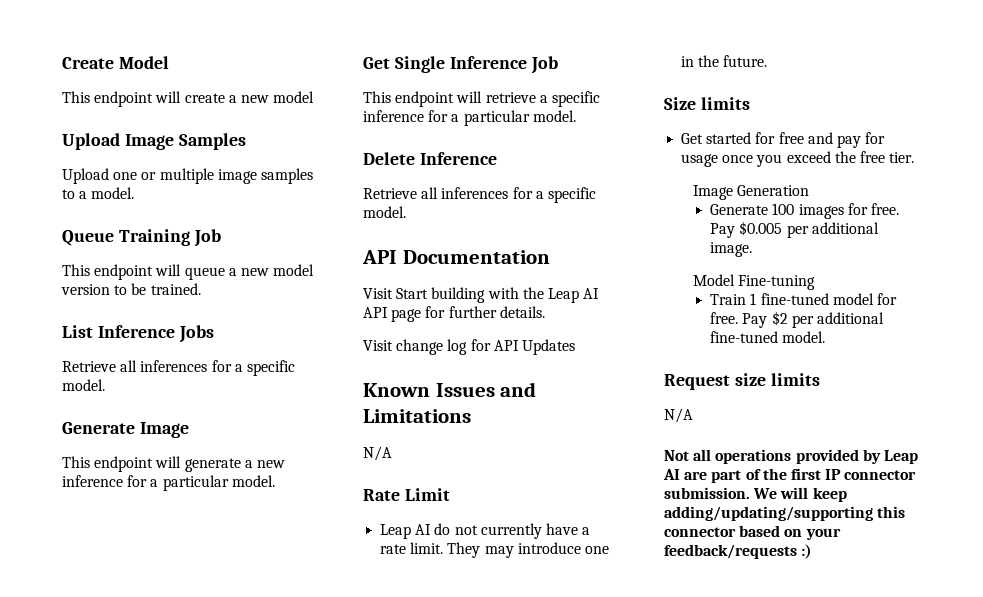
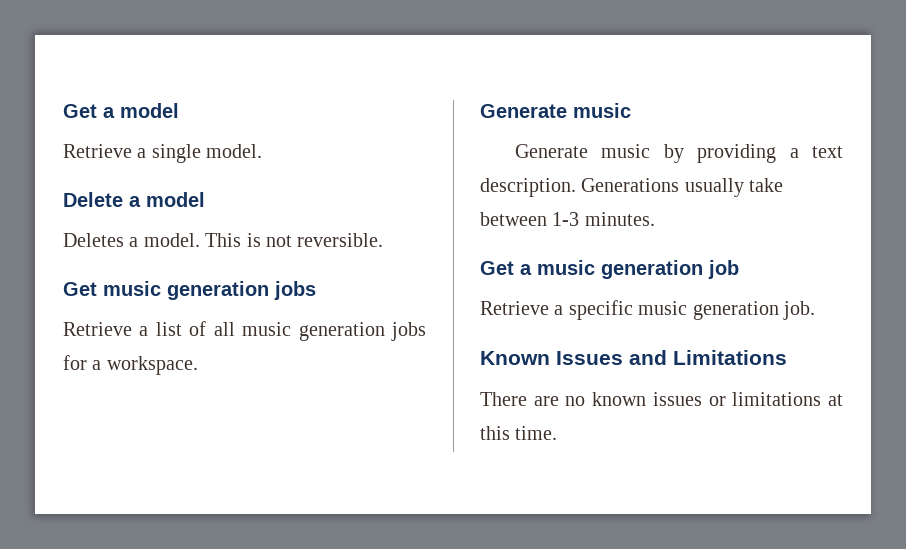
- Create Model
- This endpoint will create a new model
- Upload Image Samples
- Upload one or multiple image samples to a model.
- Queue Training Job
- This endpoint will queue a new model version to be trained.
- List Inference Jobs
- Retrieve all inferences for a specific model.
- Generate Image
- This endpoint will generate a new inference for a particular model.
- Get Single Inference Job
- This endpoint will retrieve a specific inference for a particular model.
- Delete Inference
- Retrieve all inferences for a specific model.
- API Documentation
- Visit Start building with the Leap AI API page for further details.
- Visit change log for API Updates
+ Get a model
+ Retrieve a single model.
+ Delete a model
+ Deletes a model. This is not reversible.
+ Get music generation jobs
+ Retrieve a list of all music generation jobs for a workspace.
+ Generate music
+ Generate music by providing a text description. Generations usually take between 1-3 minutes.
+ Get a music generation job
+ Retrieve a specific music generation job.
  Known Issues and Limitations
- N/A
- Rate Limit
- Leap AI do not currently have a rate limit. They may introduce one in the future.
- Size limits
- Get started for free and pay for usage once you exceed the free tier.
- Image Generation
- Generate 100 images for free. Pay $0.005 per additional image.
- Model Fine-tuning
- Train 1 fine-tuned model for free. Pay $2 per additional fine-tuned model.
- Request size limits
- N/A
- Not all operations provided by Leap AI are part of the first IP connector submission. We will keep adding/updating/supporting this connector based on your feedback/requests :)
+ There are no known issues or limitations at this time.

